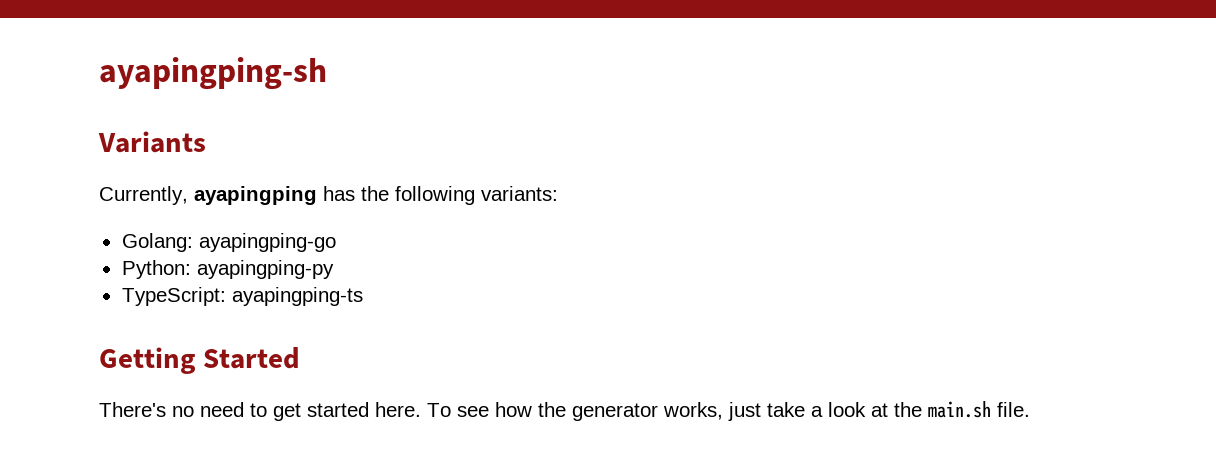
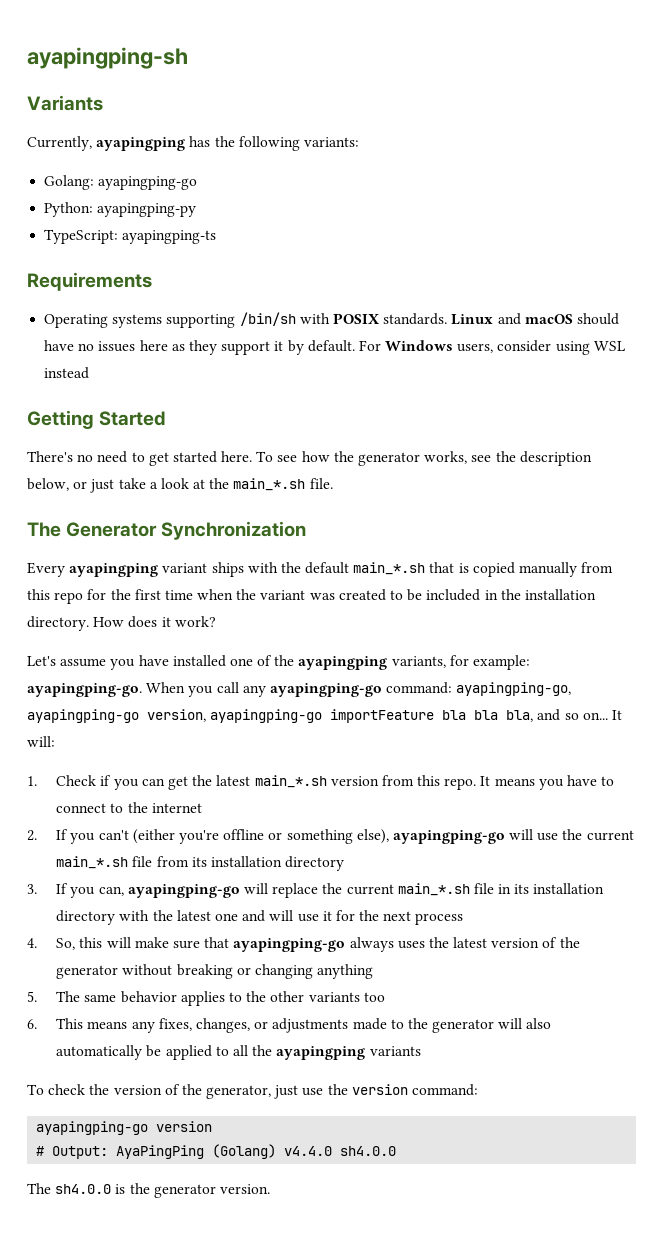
+ Requirements
+ Operating systems supporting /bin/sh with POSIX standards. Linux and macOS should have no issues here as they support it by default. For Windows users, consider using WSL instead
- To see how the generator works, just take a look at the main.sh file.
+ To see how the generator works, see the description below, or just take a look at the main_*.sh file.
+ The Generator Synchronization
+ Every ayapingping variant ships with the default main_*.sh that is copied manually from this repo for the first time when the variant was created to be included in the installation directory. How does it work?
+ Let's assume you have installed one of the ayapingping variants, for example: ayapingping-go. When you call any ayapingping-go command: ayapingping-go, ayapingping-go version, ayapingping-go importFeature bla bla bla, and so on... It will:
+ 1. Check if you can get the latest main_*.sh version from this repo. It means you have to connect to the internet
+ 2. If you can't (either you're offline or something else), ayapingping-go will use the current main_*.sh file from its installation directory
+ 3. If you can, ayapingping-go will replace the current main_*.sh file in its installation directory with the latest one and will use it for the next process
+ 4. So, this will make sure that ayapingping-go always uses the latest version of the generator without breaking or changing anything
+ 5. The same behavior applies to the other variants too
+ 6. This means any fixes, changes, or adjustments made to the generator will also automatically be applied to all the ayapingping variants
+ To check the version of the generator, just use the version command:
+ ayapingping-go version
+ # Output: AyaPingPing (Golang) v4.4.0 sh4.0.0
+ The sh4.0.0 is the generator version.

